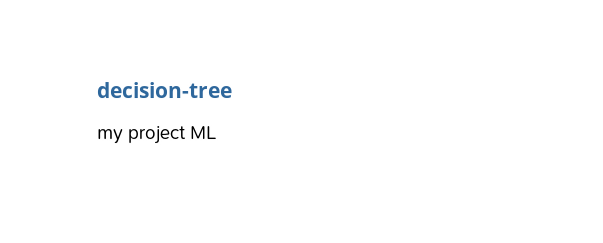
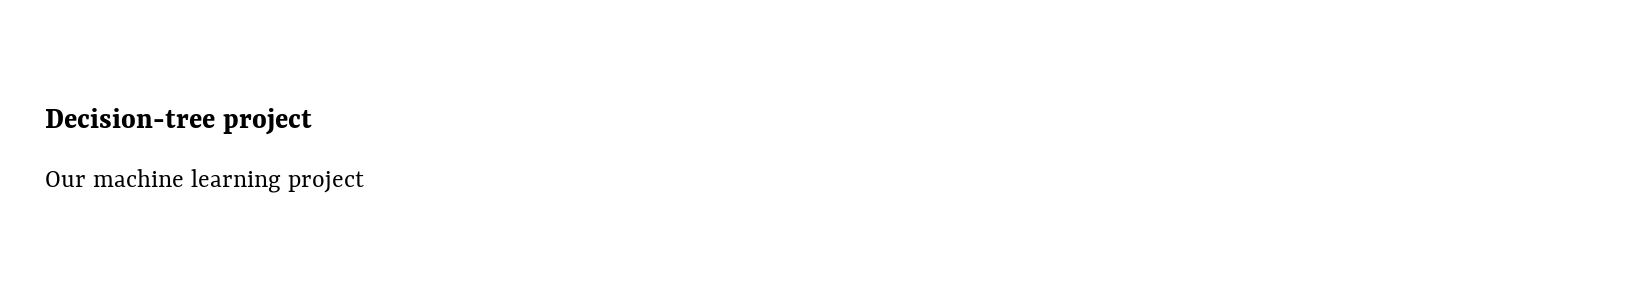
- decision-tree
- my project ML
+ Decision-tree project
+ Our machine learning project

